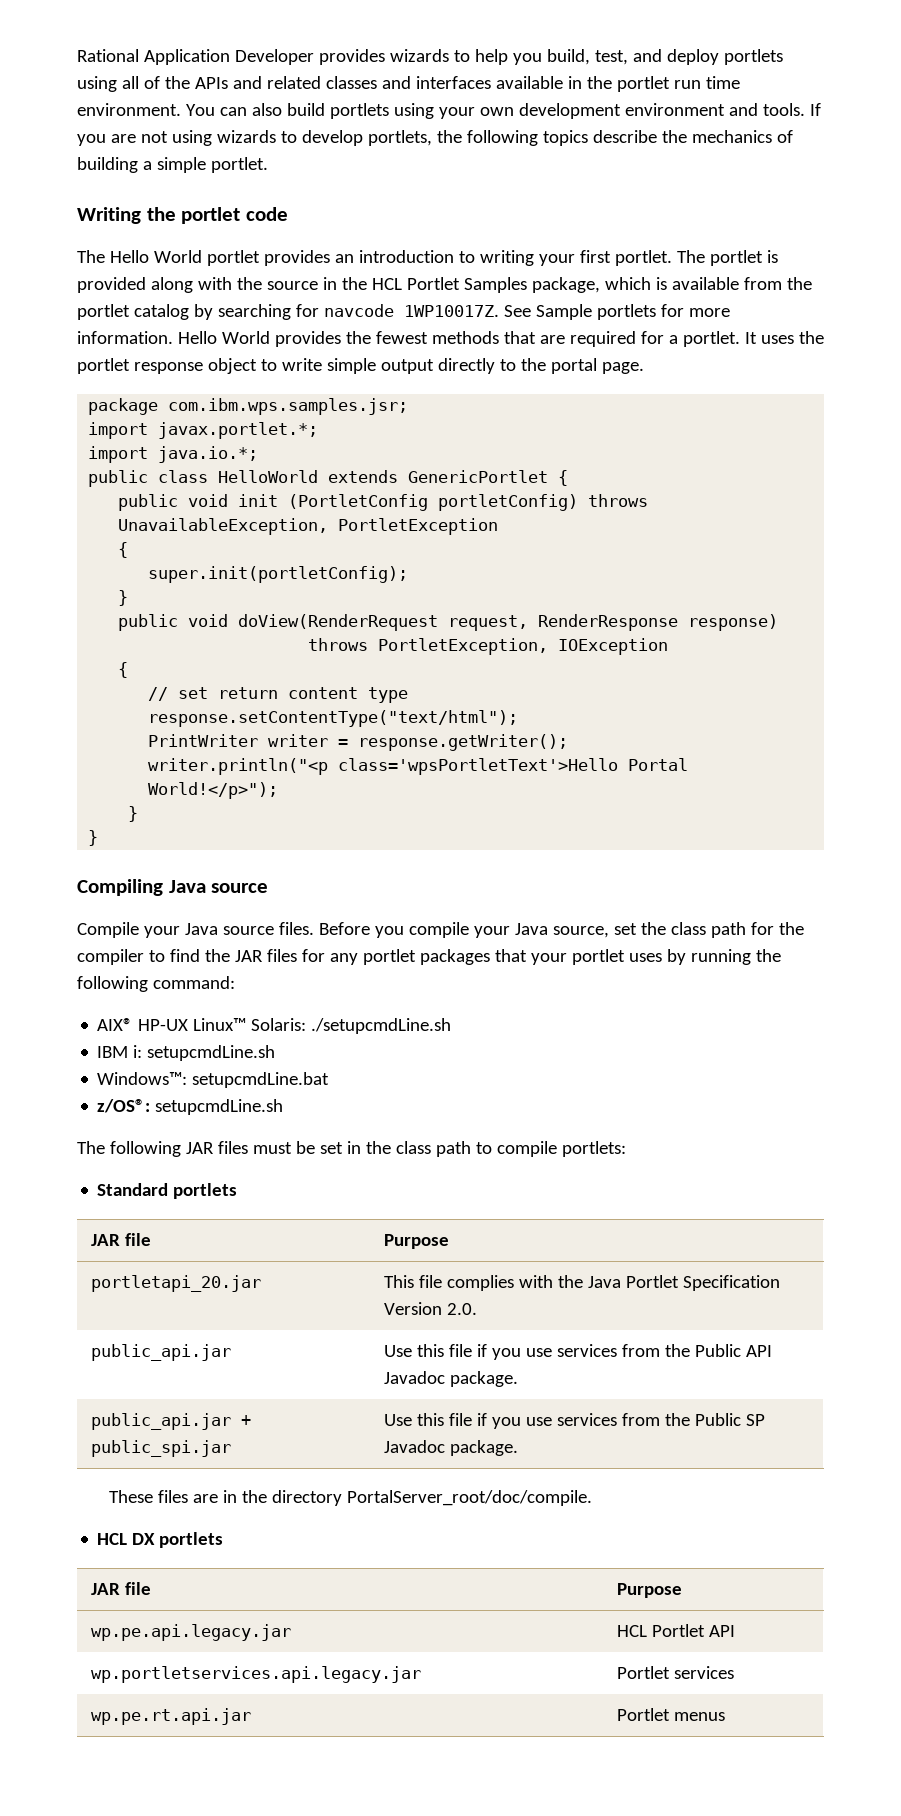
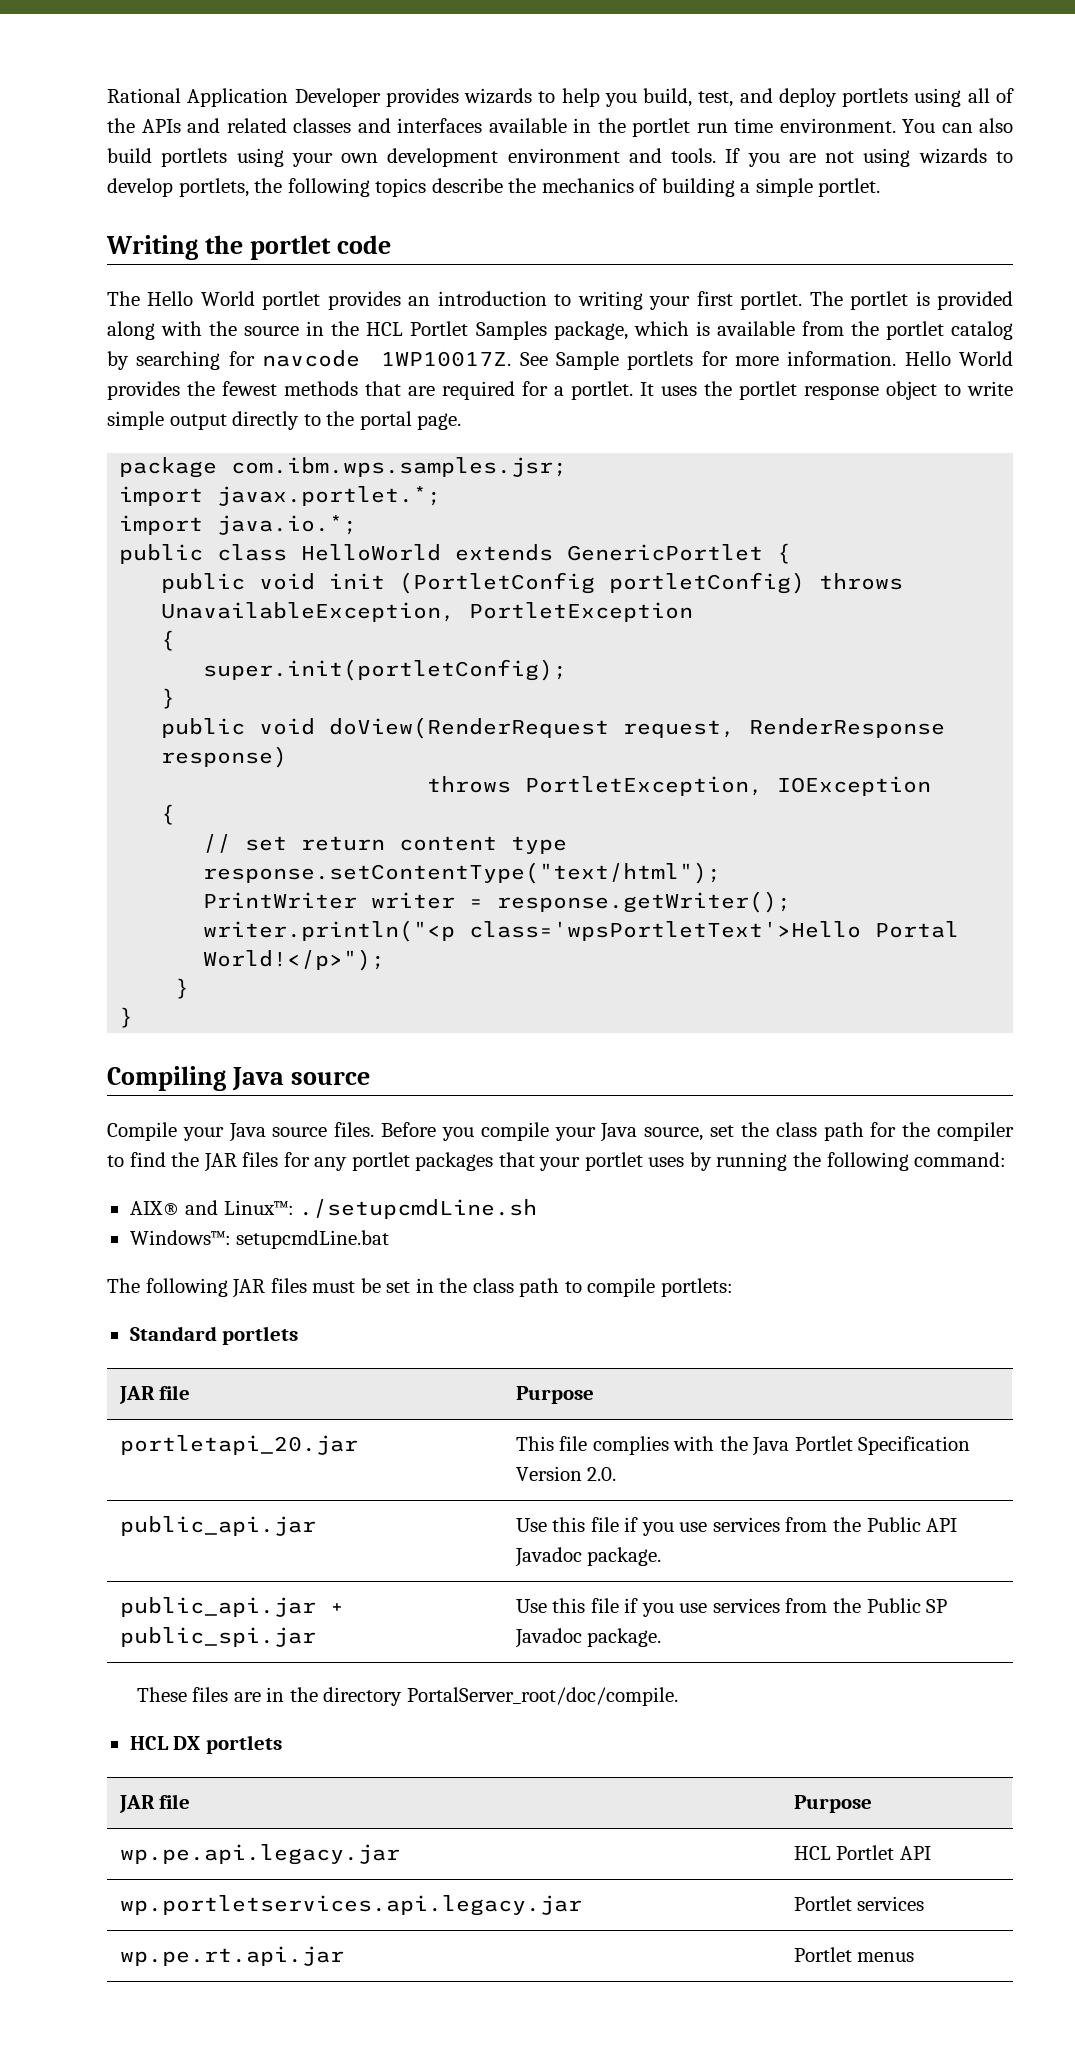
- AIX® HP-UX Linux™ Solaris: ./setupcmdLine.sh
- IBM i: setupcmdLine.sh
+ AIX® and Linux™: ./setupcmdLine.sh
- z/OS®: setupcmdLine.sh

